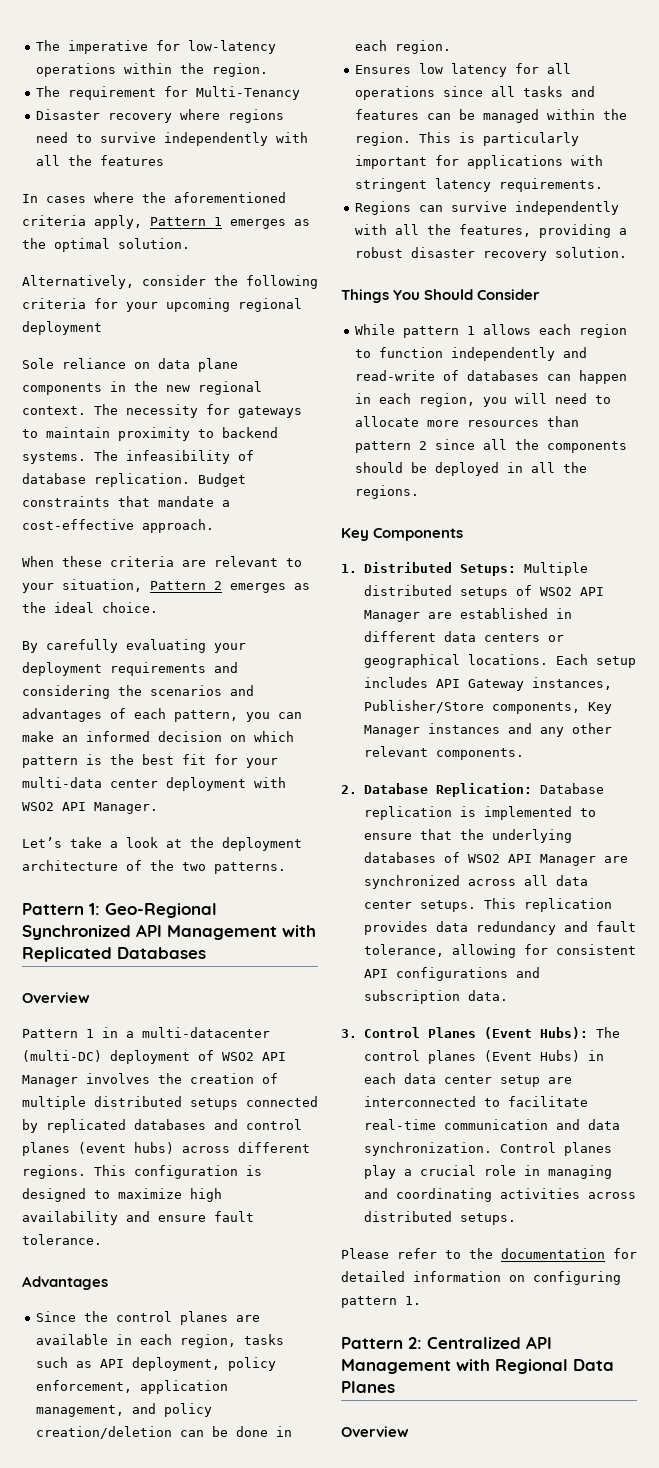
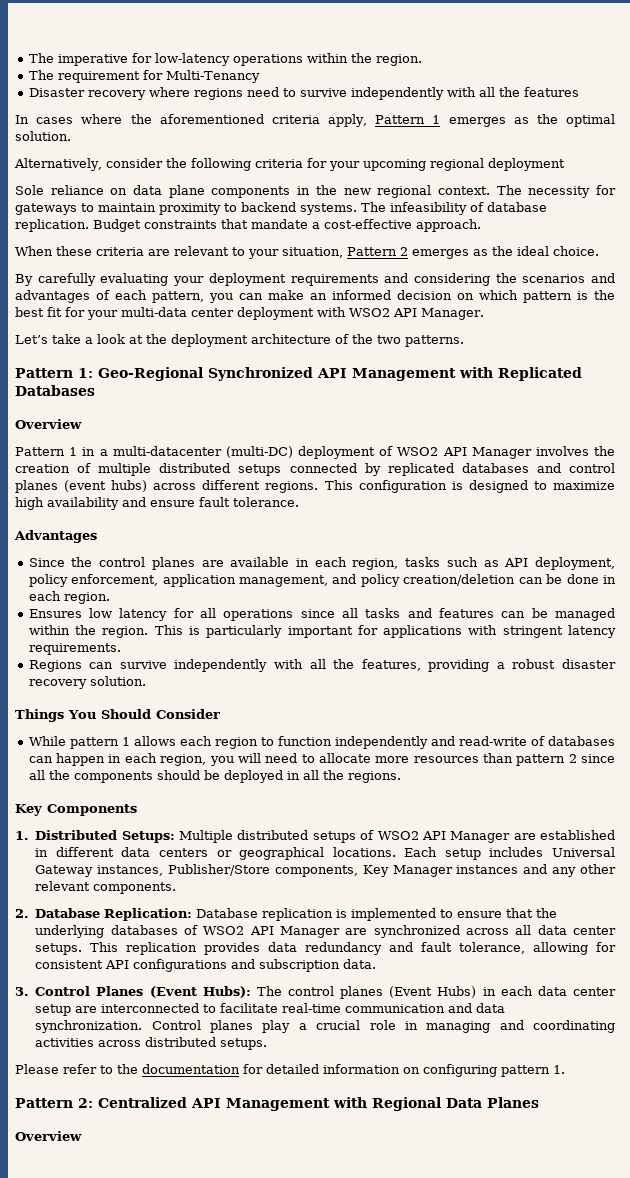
- Each setup includes API Gateway instances, Publisher/Store components, Key Manager instances and any other relevant components.
+ Each setup includes Universal Gateway instances, Publisher/Store components, Key Manager instances and any other relevant components.

